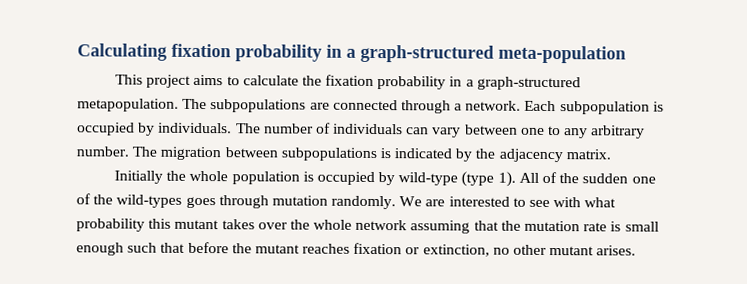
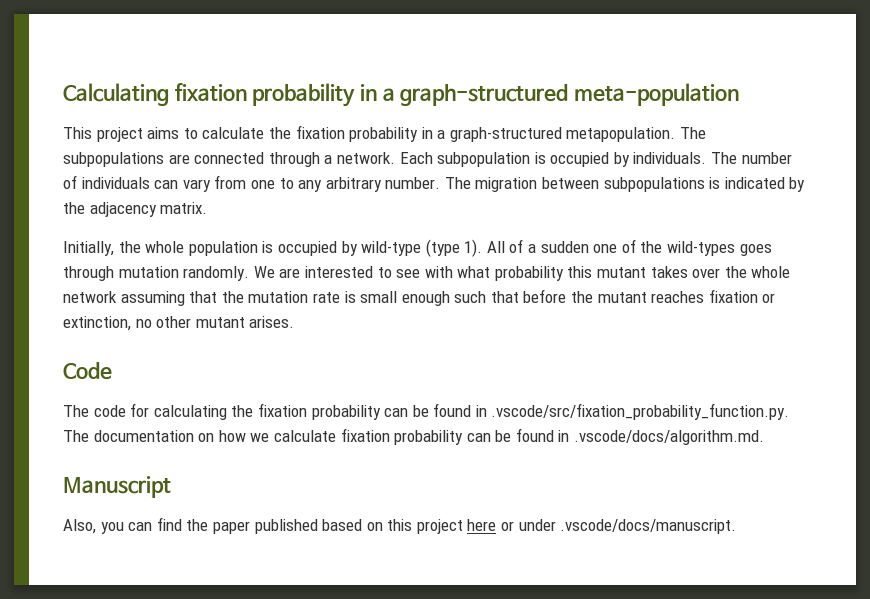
- The number of individuals can vary between one to any arbitrary number.
+ The number of individuals can vary from one to any arbitrary number.
- Initially the whole population is occupied by wild-type (type 1).
+ Initially, the whole population is occupied by wild-type (type 1).
- All of the sudden one of the wild-types goes through mutation randomly.
+ All of a sudden one of the wild-types goes through mutation randomly.
+ Code
+ The code for calculating the fixation probability can be found in .vscode/src/fixation_probability_function.py. The documentation on how we calculate fixation probability can be found in .vscode/docs/algorithm.md.
+ Manuscript
+ Also, you can find the paper published based on this project here or under .vscode/docs/manuscript.

